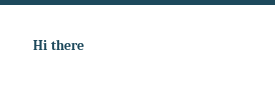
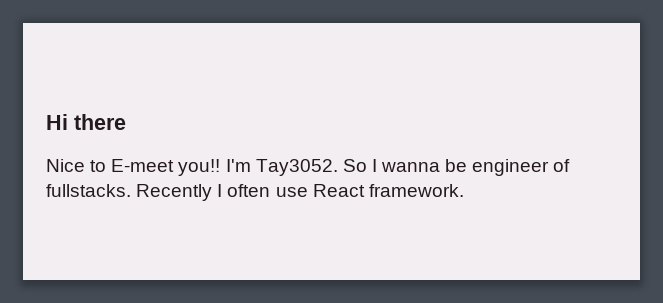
+ Nice to E-meet you!! I'm Tay3052. So I wanna be engineer of fullstacks. Recently I often use React framework.

